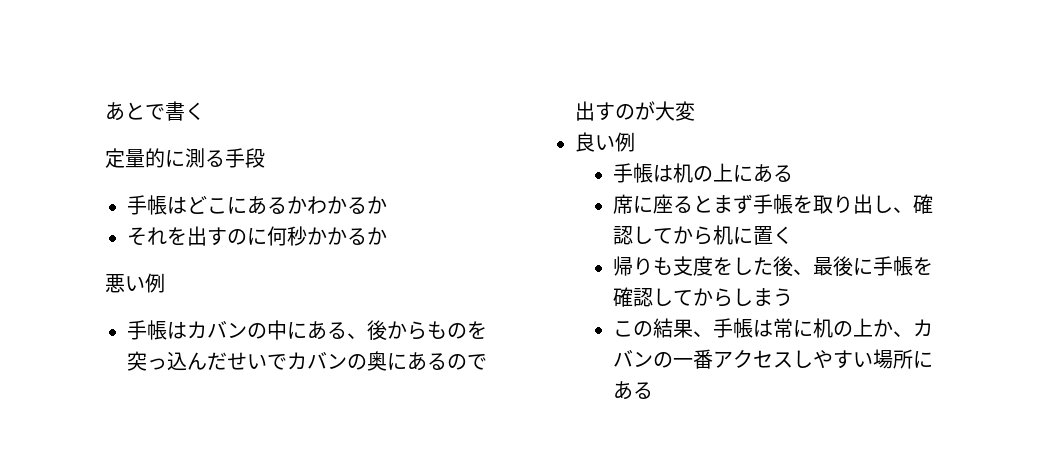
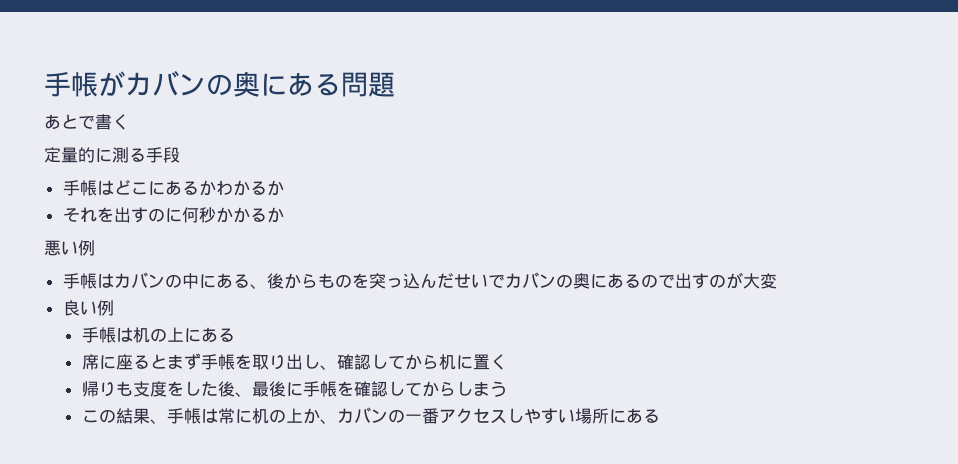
+ 手帳がカバンの奥にある問題

